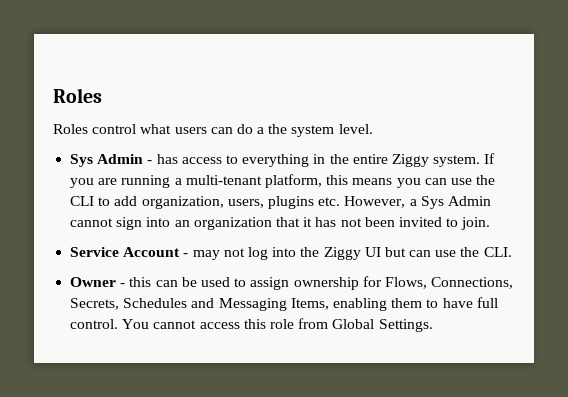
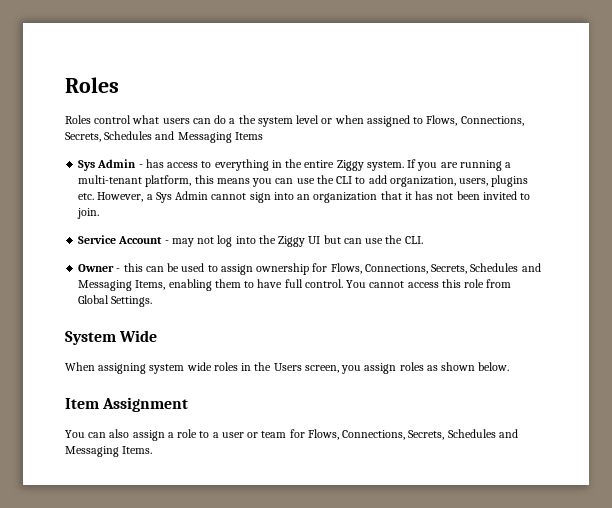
- Roles control what users can do a the system level.
+ Roles control what users can do a the system level or when assigned to Flows, Connections, Secrets, Schedules and Messaging Items
+ System Wide
+ When assigning system wide roles in the Users screen, you assign roles as shown below.
+ Item Assignment
+ You can also assign a role to a user or team for Flows, Connections, Secrets, Schedules and Messaging Items.

